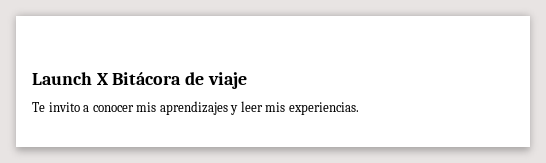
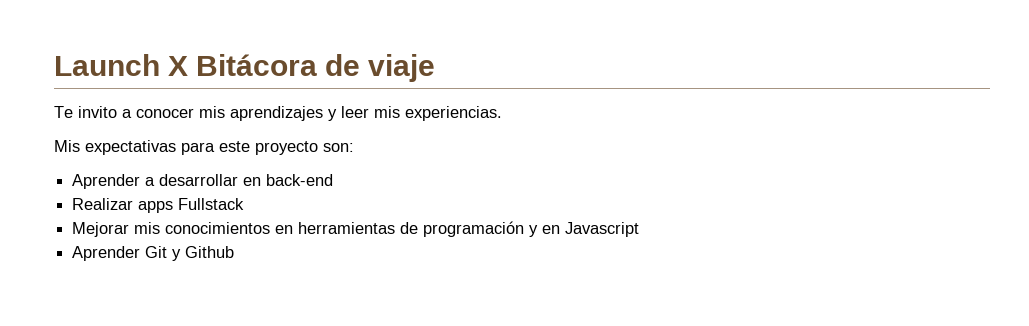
+ Mis expectativas para este proyecto son:
+ Aprender a desarrollar en back-end
+ Realizar apps Fullstack
+ Mejorar mis conocimientos en herramientas de programación y en Javascript
+ Aprender Git y Github

